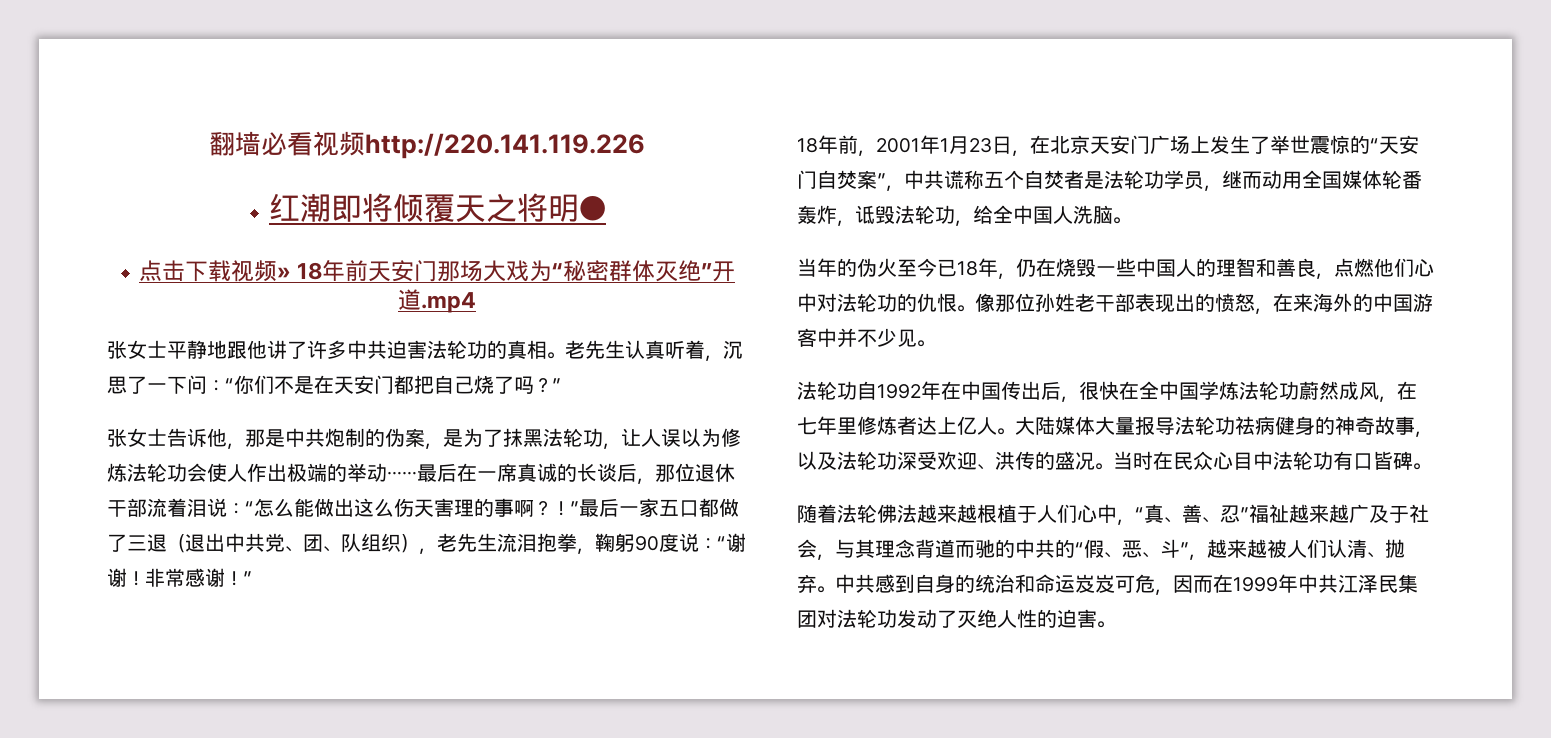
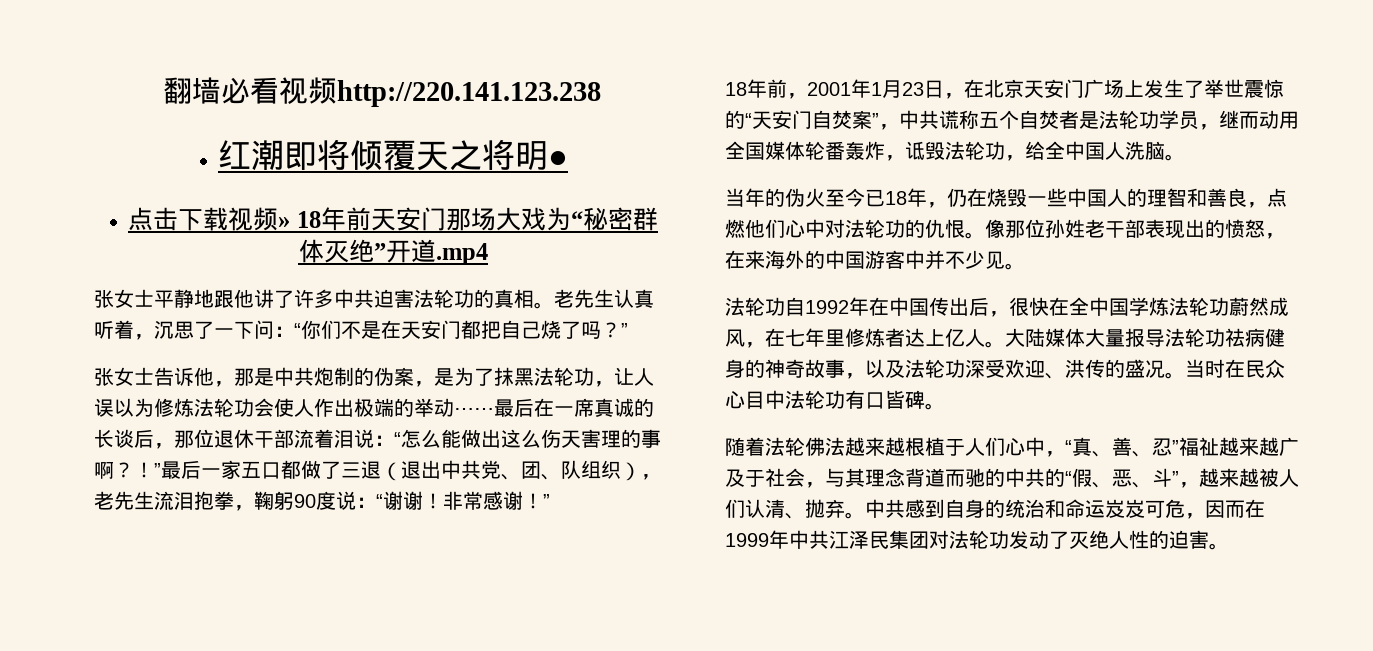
- 翻墙必看视频http://220.141.119.226
+ 翻墙必看视频http://220.141.123.238

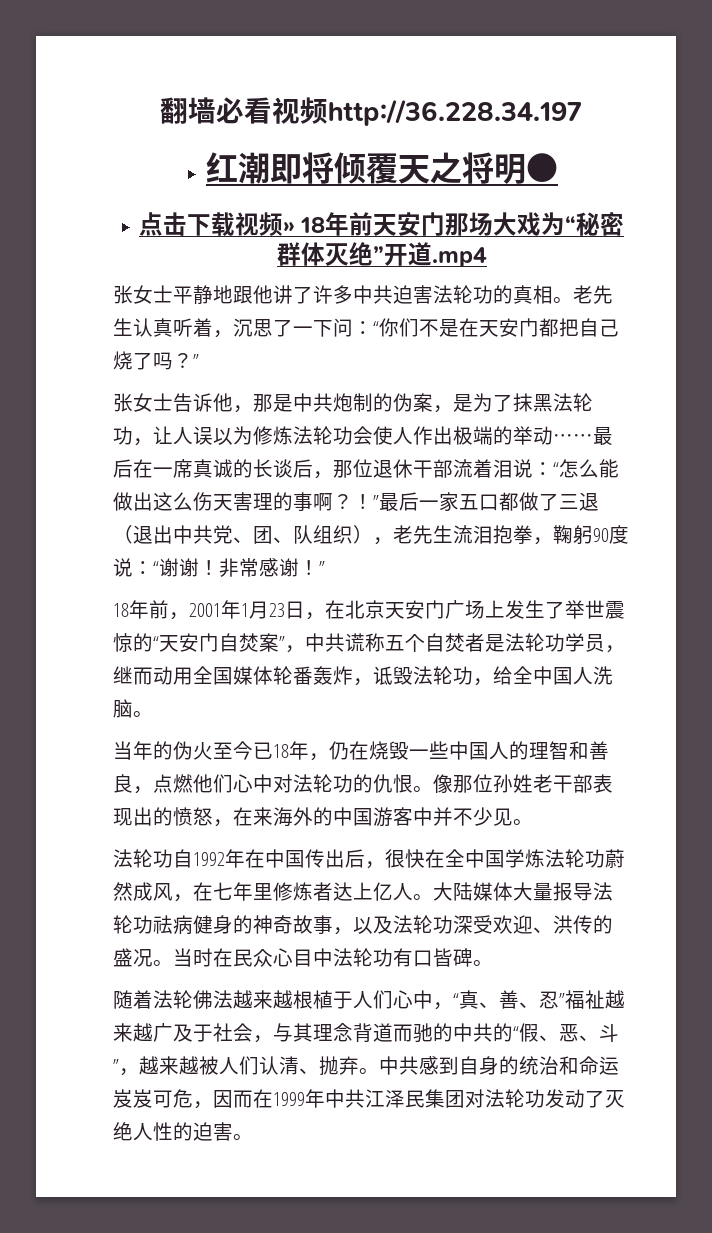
- 翻墙必看视频http://220.141.123.238
+ 翻墙必看视频http://36.228.34.197

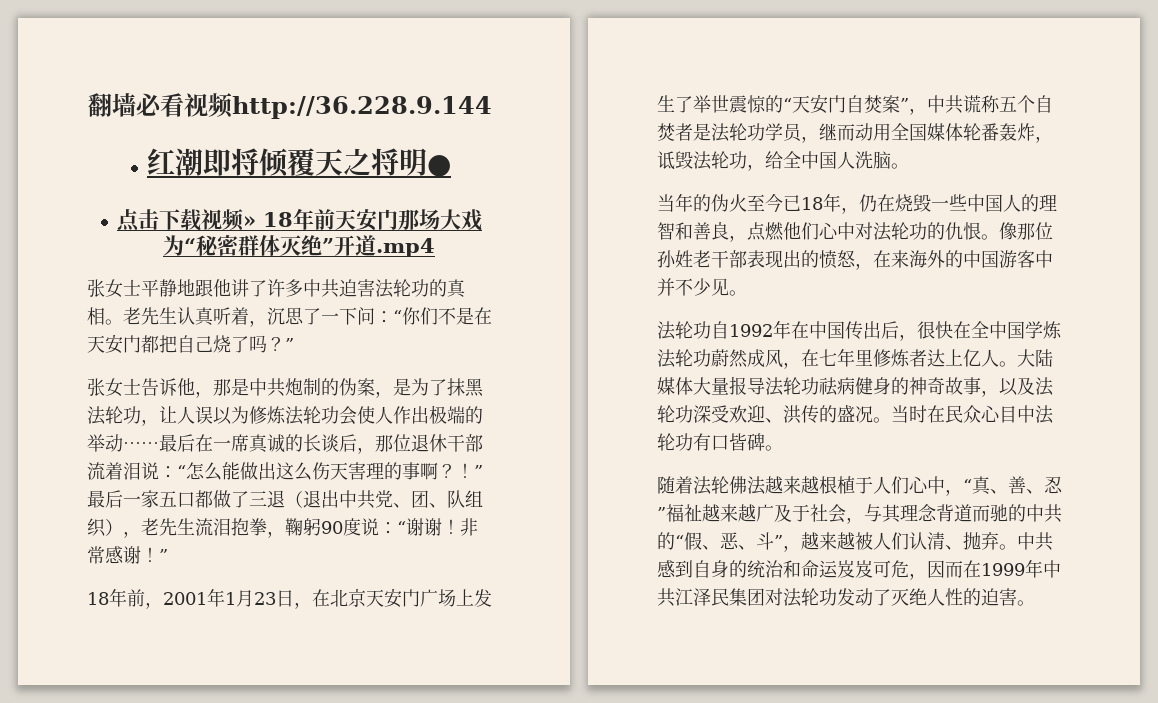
- 翻墙必看视频http://36.228.34.197
+ 翻墙必看视频http://36.228.9.144

